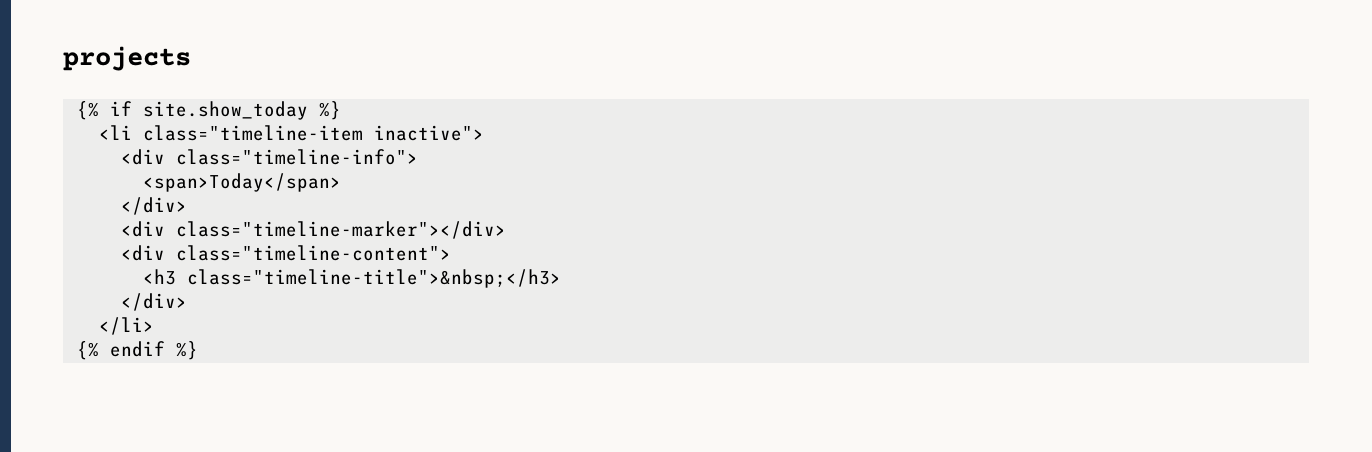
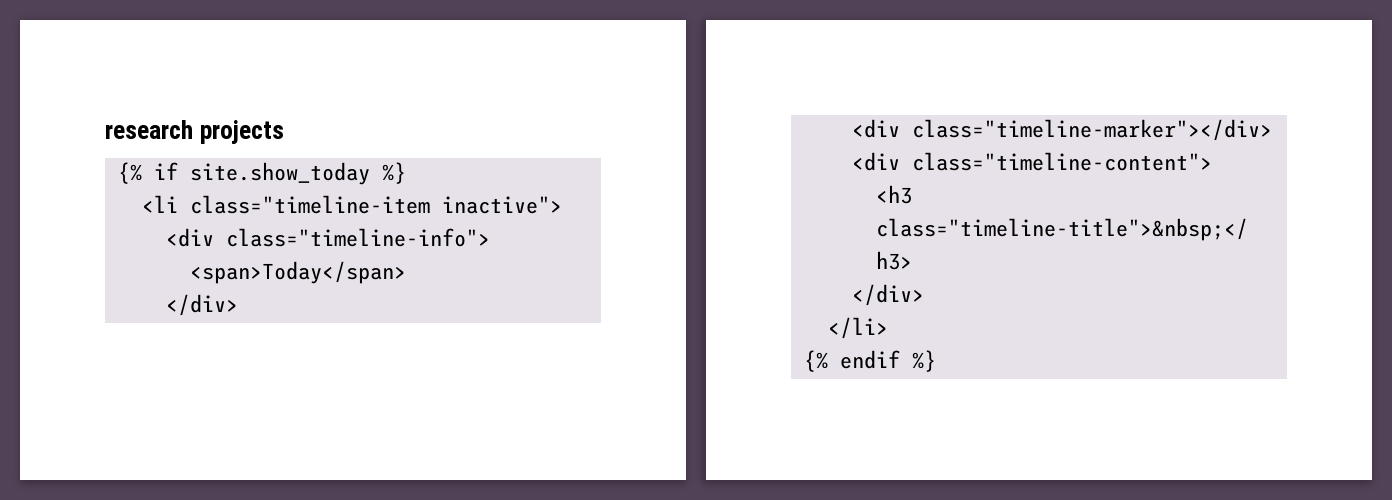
- projects
+ research projects

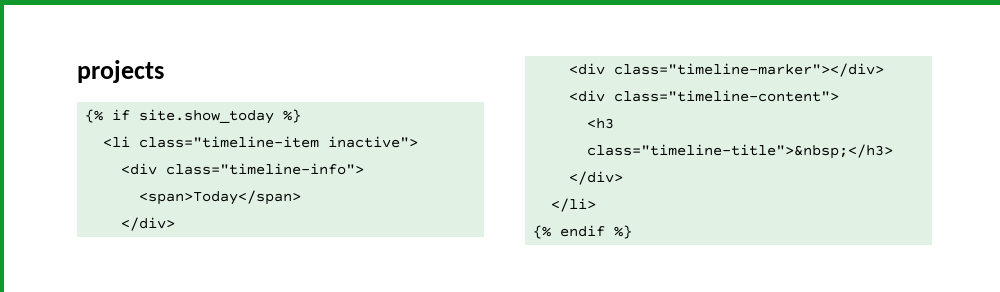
- research projects
+ projects

